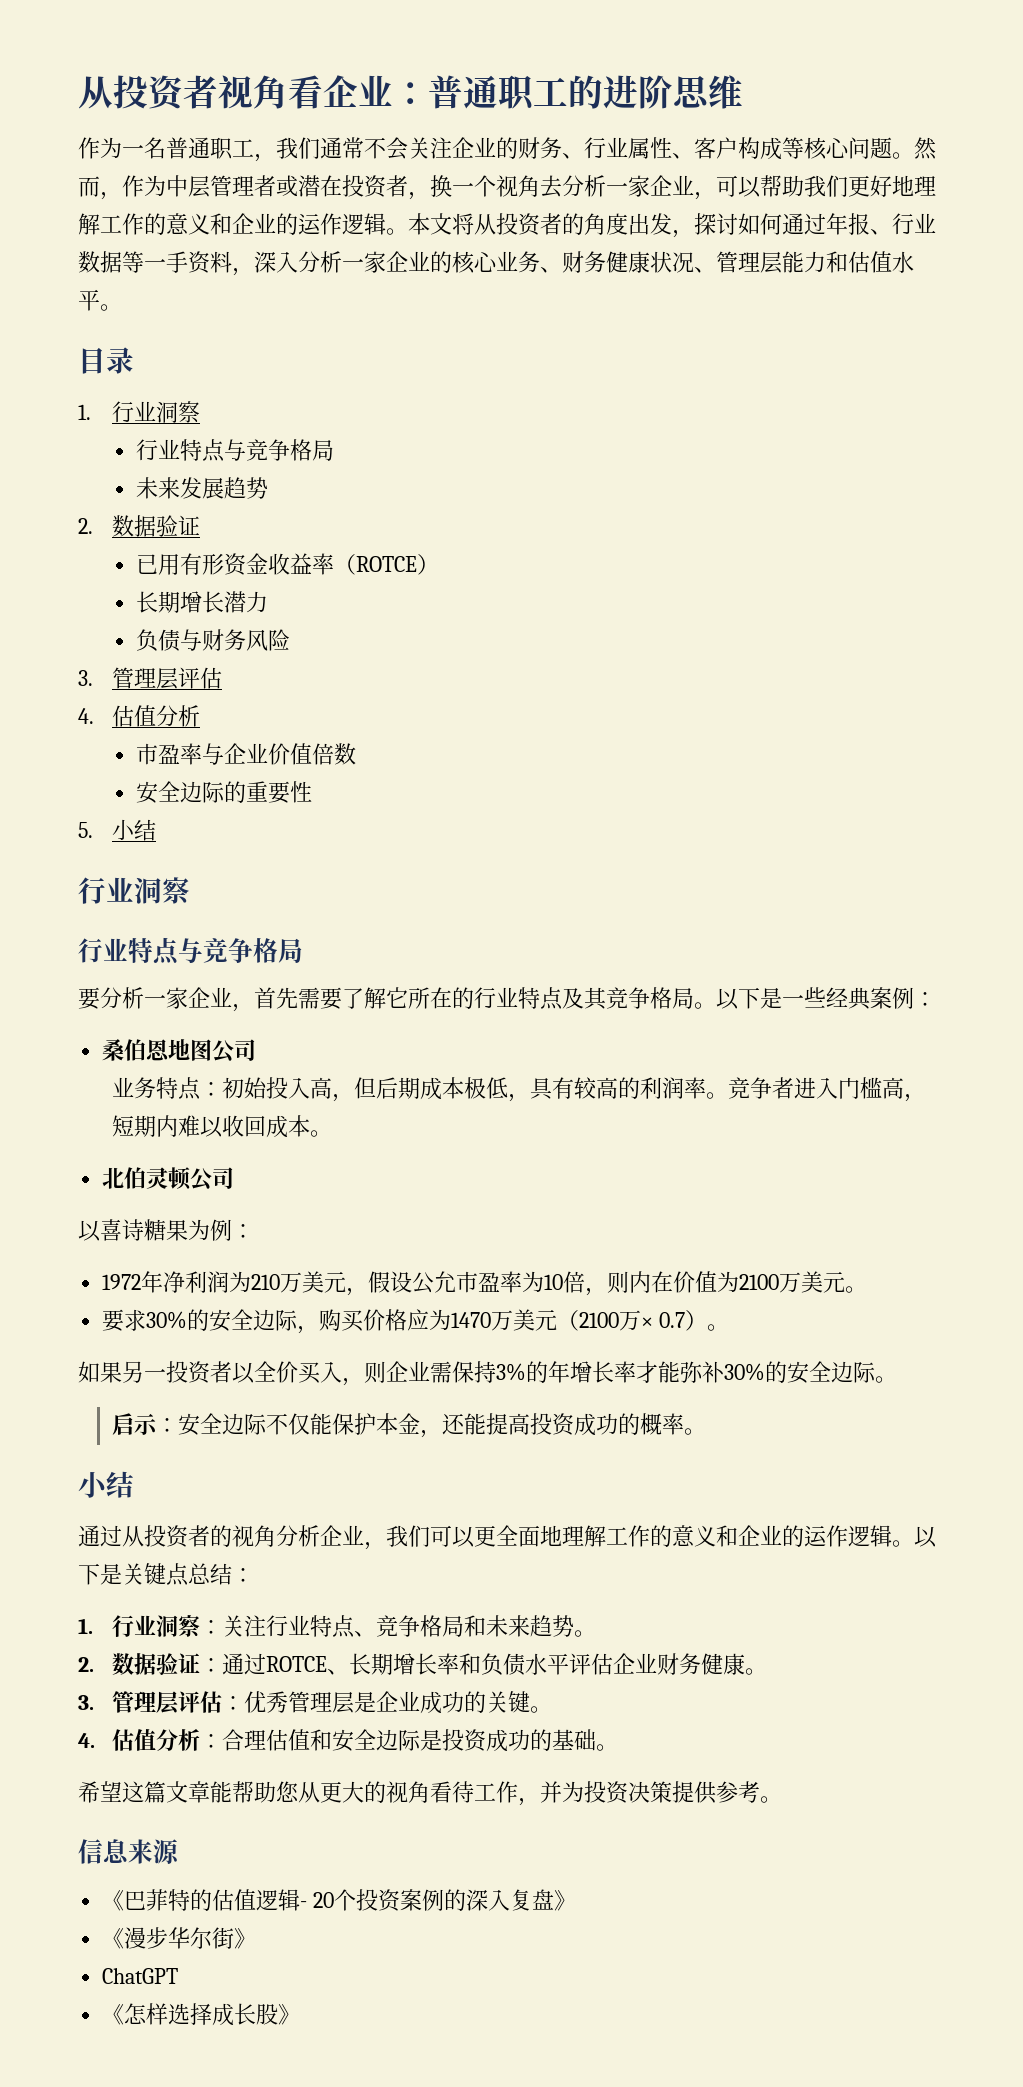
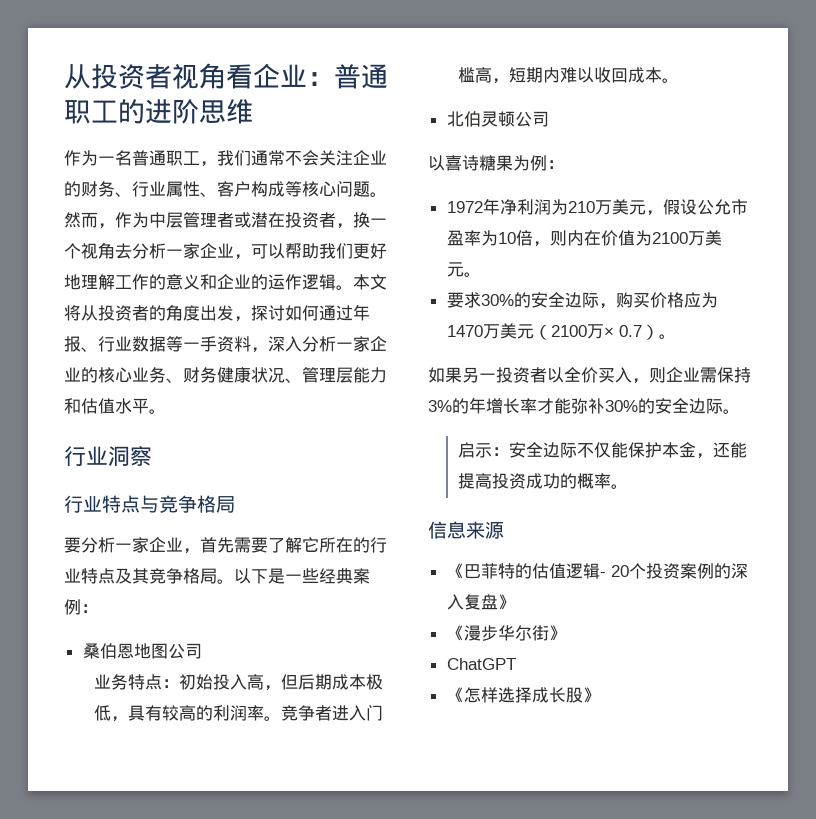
- 目录
- 1.行业洞察
- 行业特点与竞争格局
- 未来发展趋势
- 2.数据验证
- 已用有形资金收益率（ROTCE）
- 长期增长潜力
- 负债与财务风险
- 3.管理层评估
- 4.估值分析
- 市盈率与企业价值倍数
- 安全边际的重要性
- 5.小结
  启示：安全边际不仅能保护本金，还能提高投资成功的概率。
- 小结
- 通过从投资者的视角分析企业，我们可以更全面地理解工作的意义和企业的运作逻辑。以下是关键点总结：
- 1.行业洞察：关注行业特点、竞争格局和未来趋势。
- 2.数据验证：通过ROTCE、长期增长率和负债水平评估企业财务健康。
- 3.管理层评估：优秀管理层是企业成功的关键。
- 4.估值分析：合理估值和安全边际是投资成功的基础。
- 希望这篇文章能帮助您从更大的视角看待工作，并为投资决策提供参考。

